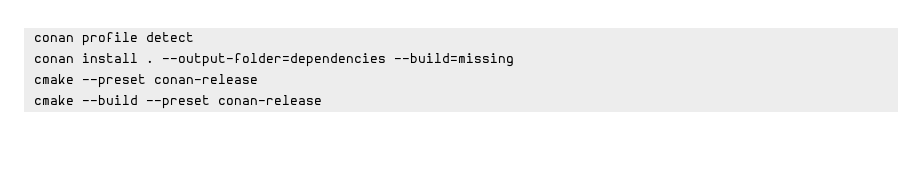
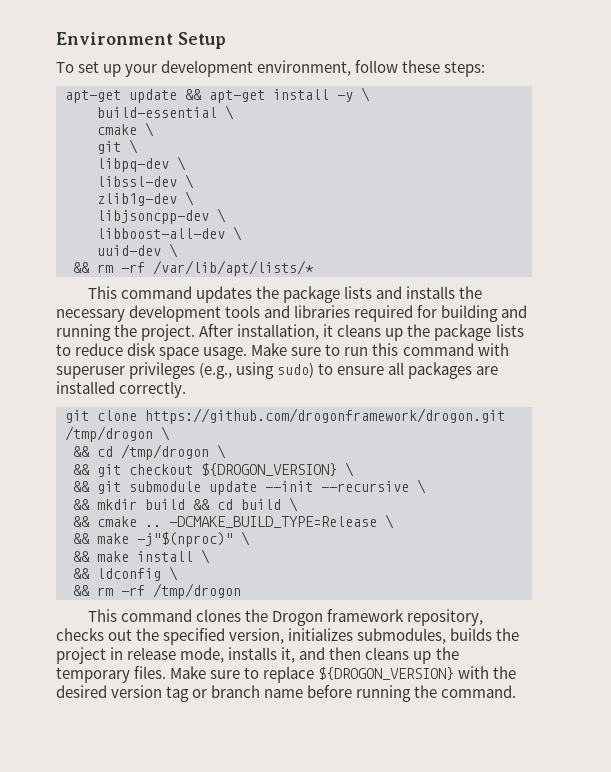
- conan profile detect
- conan install . --output-folder=dependencies --build=missing
- cmake --preset conan-release
- cmake --build --preset conan-release
+ Environment Setup
+ To set up your development environment, follow these steps:
+ apt-get update && apt-get install -y \
+ build-essential \
+ cmake \
+ git \
+ libpq-dev \
+ libssl-dev \
+ zlib1g-dev \
+ libjsoncpp-dev \
+ libboost-all-dev \
+ uuid-dev \
+ && rm -rf /var/lib/apt/lists/*
+ This command updates the package lists and installs the necessary development tools and libraries required for building and running the project. After installation, it cleans up the package lists to reduce disk space usage. Make sure to run this command with superuser privileges (e.g., using sudo) to ensure all packages are installed correctly.
+ git clone https://github.com/drogonframework/drogon.git /tmp/drogon \
+ && cd /tmp/drogon \
+ && git checkout ${DROGON_VERSION} \
+ && git submodule update --init --recursive \
+ && mkdir build && cd build \
+ && cmake .. -DCMAKE_BUILD_TYPE=Release \
+ && make -j"$(nproc)" \
+ && make install \
+ && ldconfig \
+ && rm -rf /tmp/drogon
+ This command clones the Drogon framework repository, checks out the specified version, initializes submodules, builds the project in release mode, installs it, and then cleans up the temporary files. Make sure to replace ${DROGON_VERSION} with the desired version tag or branch name before running the command.

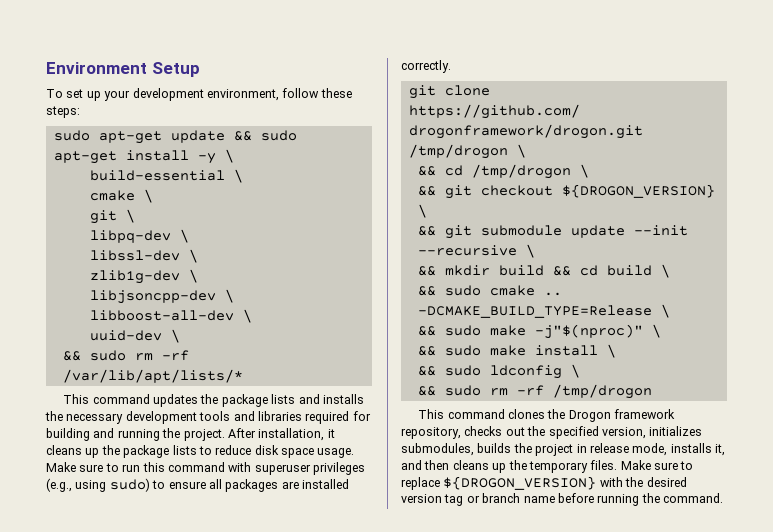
- apt-get update && apt-get install -y \
+ sudo apt-get update && sudo apt-get install -y \
- && rm -rf /var/lib/apt/lists/*
+ && sudo rm -rf /var/lib/apt/lists/*
- && cmake ..
+ && sudo cmake ..
- && make -j"$(nproc)" \
+ && sudo make -j"$(nproc)" \
- && make install \
+ && sudo make install \
- && ldconfig \
+ && sudo ldconfig \
- && rm -rf /tmp/drogon
+ && sudo rm -rf /tmp/drogon

